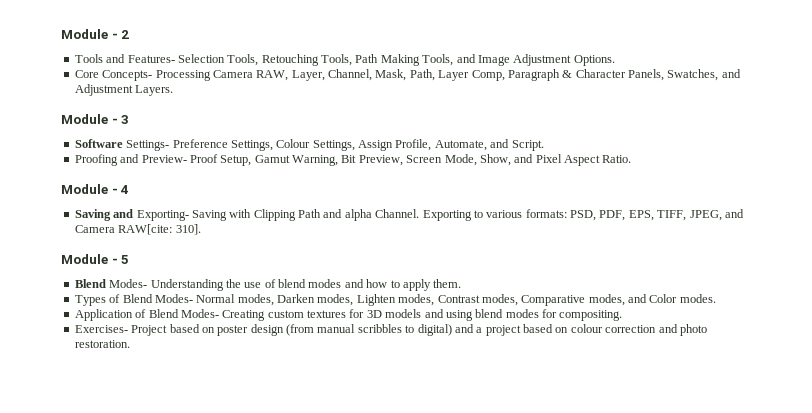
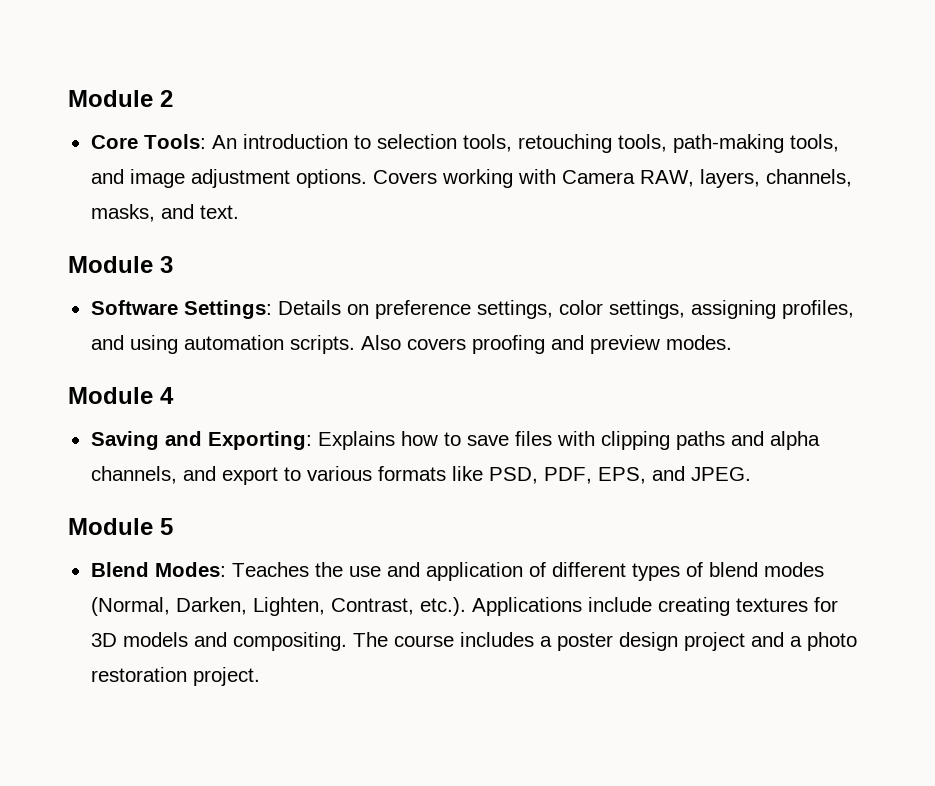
- Module - 2
+ Module 2
- Tools and Features- Selection Tools, Retouching Tools, Path Making Tools, and Image Adjustment Options.
- Core Concepts- Processing Camera RAW, Layer, Channel, Mask, Path, Layer Comp, Paragraph & Character Panels, Swatches, and Adjustment Layers.
- Module - 3
+ Core Tools: An introduction to selection tools, retouching tools, path-making tools, and image adjustment options. Covers working with Camera RAW, layers, channels, masks, and text.
+ Module 3
- Software Settings- Preference Settings, Colour Settings, Assign Profile, Automate, and Script.
- Proofing and Preview- Proof Setup, Gamut Warning, Bit Preview, Screen Mode, Show, and Pixel Aspect Ratio.
- Module - 4
+ Software Settings: Details on preference settings, color settings, assigning profiles, and using automation scripts. Also covers proofing and preview modes.
+ Module 4
- Saving and Exporting- Saving with Clipping Path and alpha Channel. Exporting to various formats: PSD, PDF, EPS, TIFF, JPEG, and Camera RAW[cite: 310].
- Module - 5
+ Saving and Exporting: Explains how to save files with clipping paths and alpha channels, and export to various formats like PSD, PDF, EPS, and JPEG.
+ Module 5
- Blend Modes- Understanding the use of blend modes and how to apply them.
- Types of Blend Modes- Normal modes, Darken modes, Lighten modes, Contrast modes, Comparative modes, and Color modes.
- Application of Blend Modes- Creating custom textures for 3D models and using blend modes for compositing.
- Exercises- Project based on poster design (from manual scribbles to digital) and a project based on colour correction and photo restoration.
+ Blend Modes: Teaches the use and application of different types of blend modes (Normal, Darken, Lighten, Contrast, etc.). Applications include creating textures for 3D models and compositing. The course includes a poster design project and a photo restoration project.

